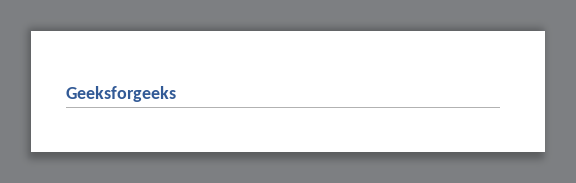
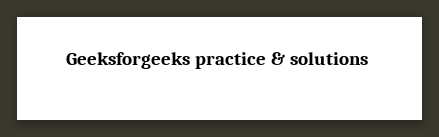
- Geeksforgeeks
+ Geeksforgeeks practice & solutions

